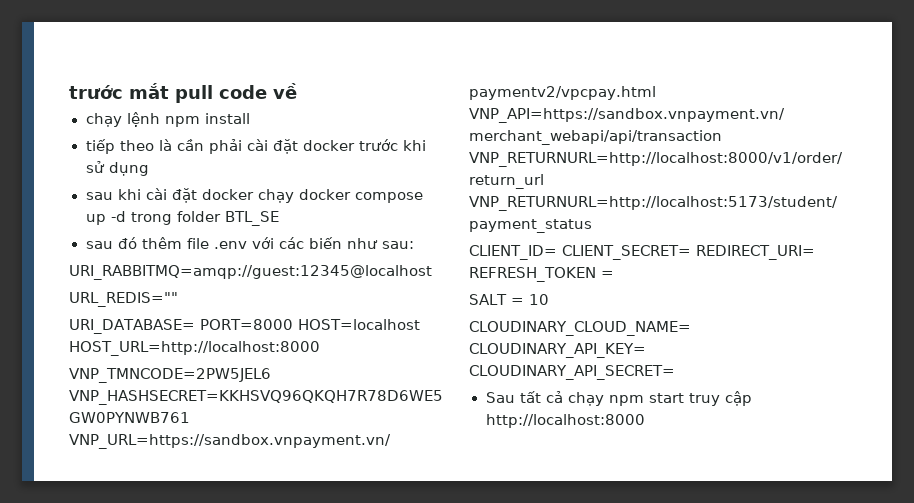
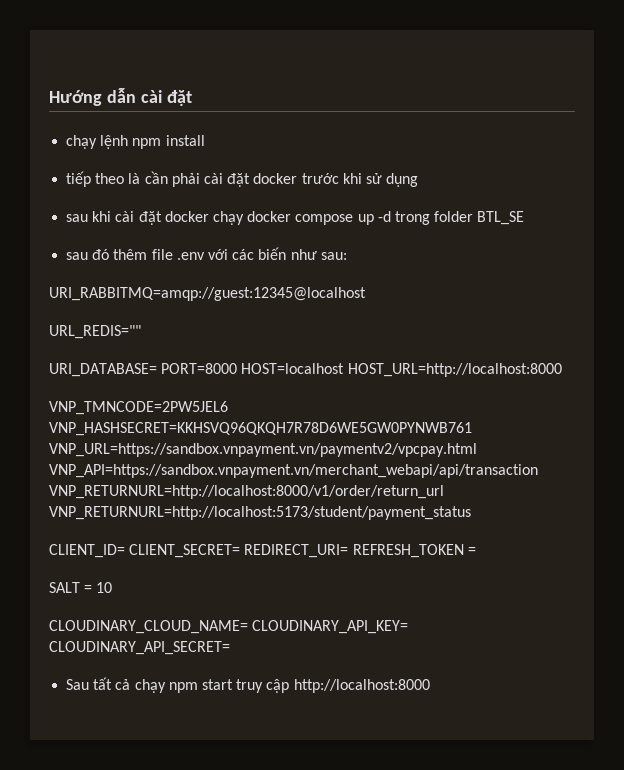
- trước mắt pull code về
+ Hướng dẫn cài đặt

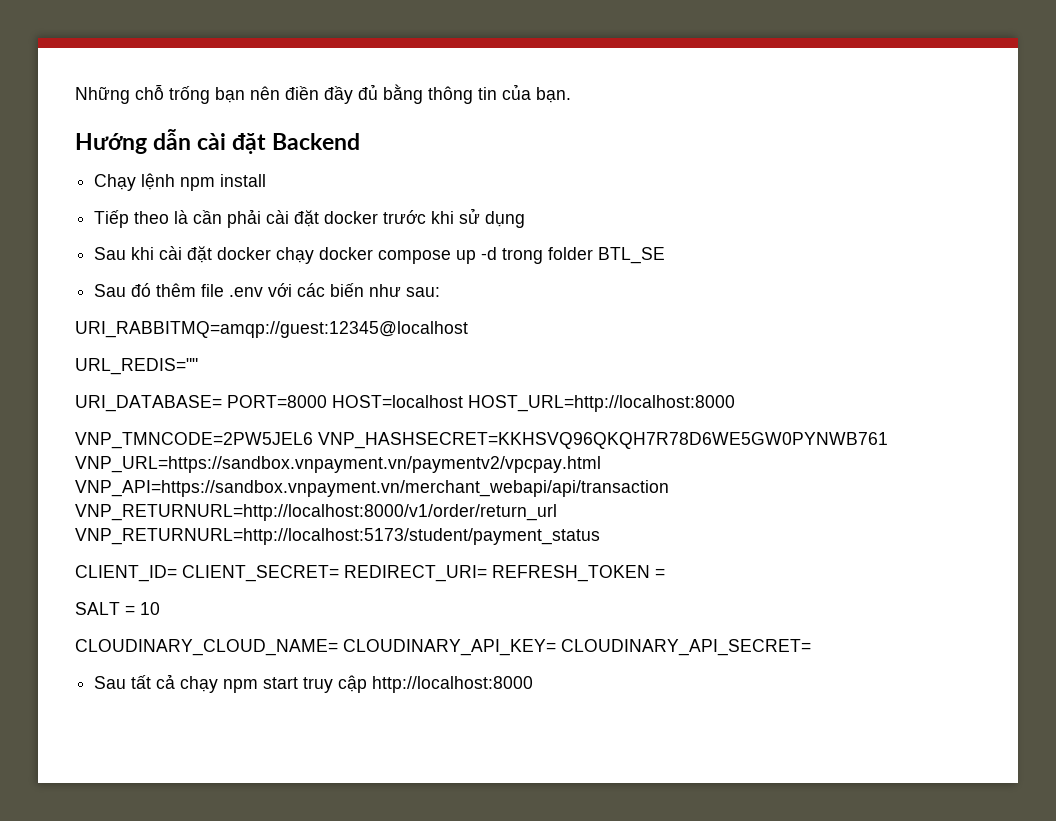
+ Những chỗ trống bạn nên điền đầy đủ bằng thông tin của bạn.
- Hướng dẫn cài đặt
- chạy lệnh npm install
+ Hướng dẫn cài đặt Backend
+ Chạy lệnh npm install
- tiếp theo là cần phải cài đặt docker trước khi sử dụng
+ Tiếp theo là cần phải cài đặt docker trước khi sử dụng
- sau khi cài đặt docker chạy docker compose up -d trong folder BTL_SE
+ Sau khi cài đặt docker chạy docker compose up -d trong folder BTL_SE
- sau đó thêm file .env với các biến như sau:
+ Sau đó thêm file .env với các biến như sau:

